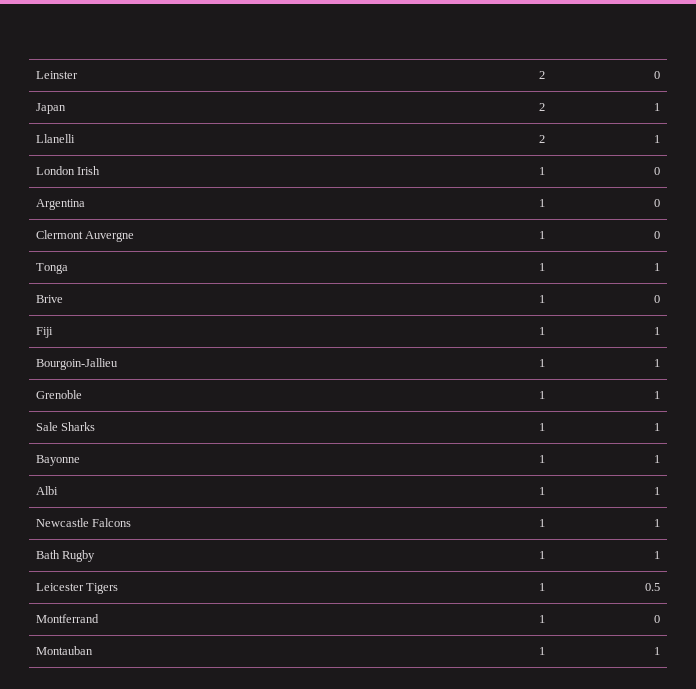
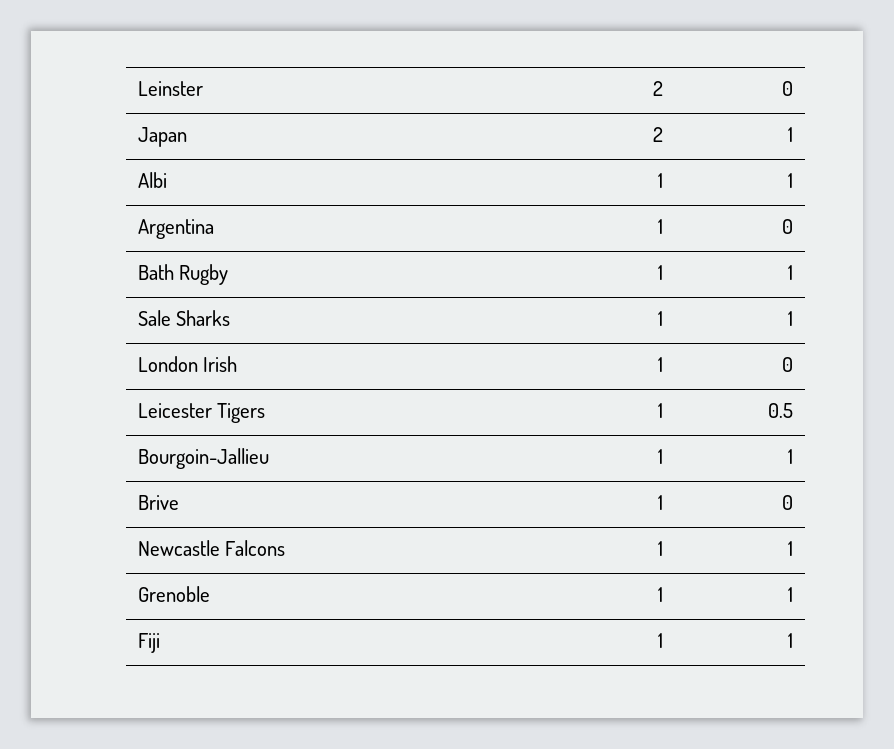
- Llanelli | 2 | 1
- London Irish | 1 | 0
+ Albi | 1 | 1
- Clermont Auvergne | 1 | 0
- Tonga | 1 | 1
- Brive | 1 | 0
- Fiji | 1 | 1
- Bourgoin-Jallieu | 1 | 1
- Grenoble | 1 | 1
+ Bath Rugby | 1 | 1
- Bayonne | 1 | 1
- Albi | 1 | 1
+ London Irish | 1 | 0
+ Leicester Tigers | 1 | 0.5
+ Bourgoin-Jallieu | 1 | 1
+ Brive | 1 | 0
- Bath Rugby | 1 | 1
- Leicester Tigers | 1 | 0.5
- Montferrand | 1 | 0
- Montauban | 1 | 1
+ Grenoble | 1 | 1
+ Fiji | 1 | 1

